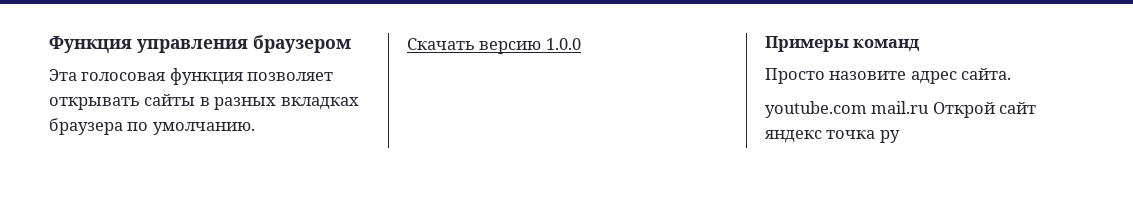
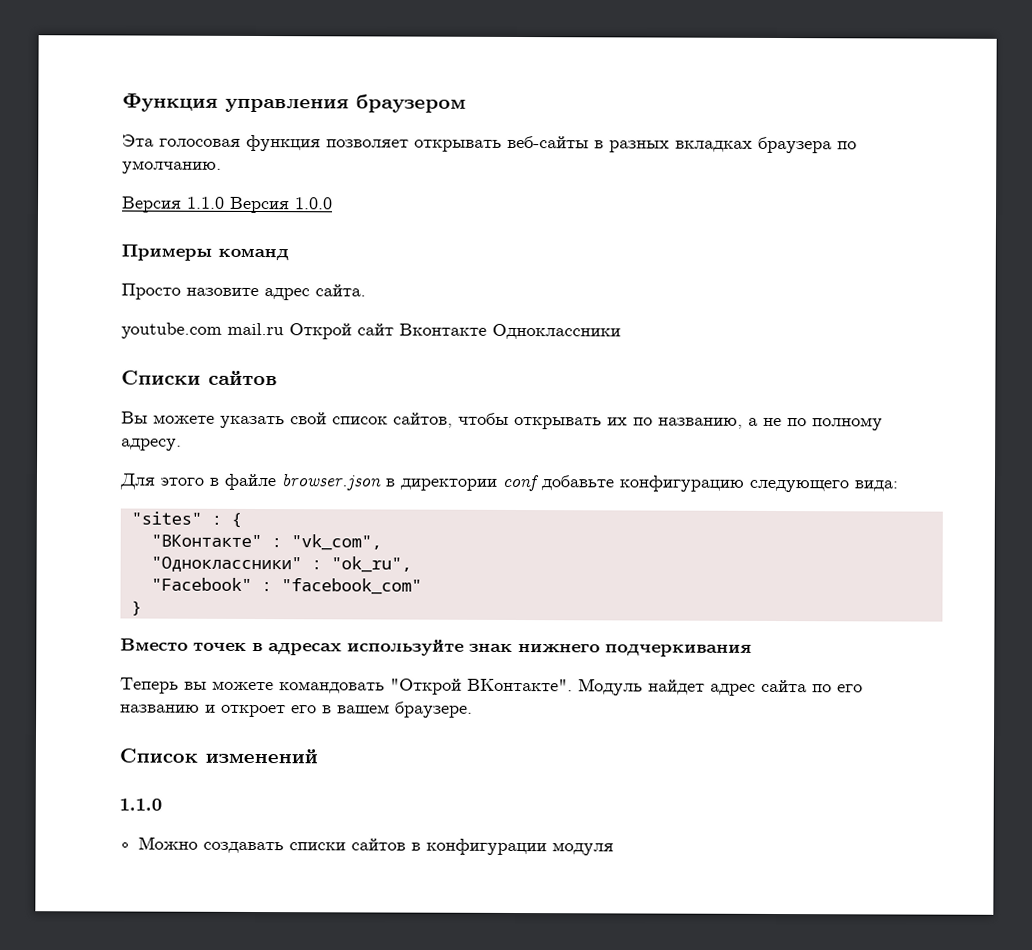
- Эта голосовая функция позволяет открывать сайты в разных вкладках браузера по умолчанию.
+ Эта голосовая функция позволяет открывать веб-сайты в разных вкладках браузера по умолчанию.
- Скачать версию 1.0.0
+ Версия 1.1.0 Версия 1.0.0
- youtube.com mail.ru Открой сайт яндекс точка ру
+ youtube.com mail.ru Открой сайт Вконтакте Одноклассники
+ Списки сайтов
+ Вы можете указать свой список сайтов, чтобы открывать их по названию, а не по полному адресу.
+ Для этого в файле browser.json в директории conf добавьте конфигурацию следующего вида:
+ "sites" : {
+ "ВКонтакте" : "vk_com",
+ "Одноклассники" : "ok_ru",
+ "Facebook" : "facebook_com"
+ }
+ Вместо точек в адресах используйте знак нижнего подчеркивания
+ Теперь вы можете командовать "Открой ВКонтакте". Модуль найдет адрес сайта по его названию и откроет его в вашем браузере.
+ Список изменений
+ 1.1.0
+ Можно создавать списки сайтов в конфигурации модуля

